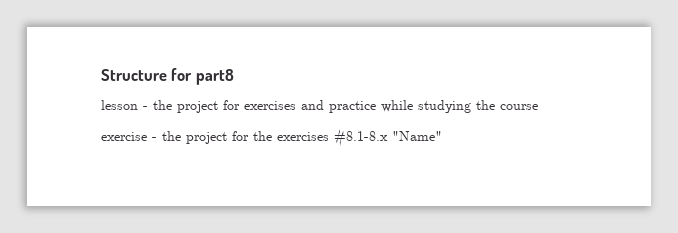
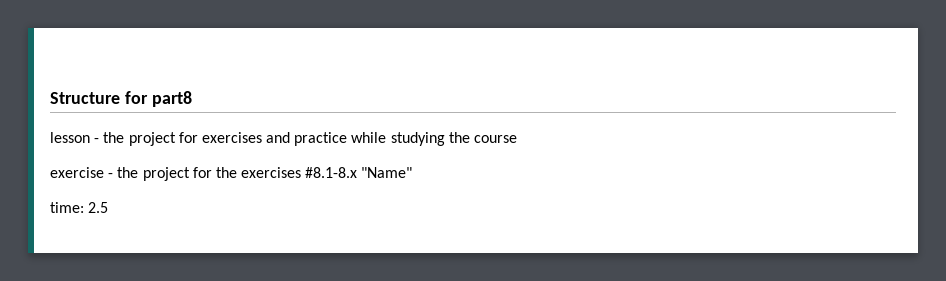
+ time: 2.5

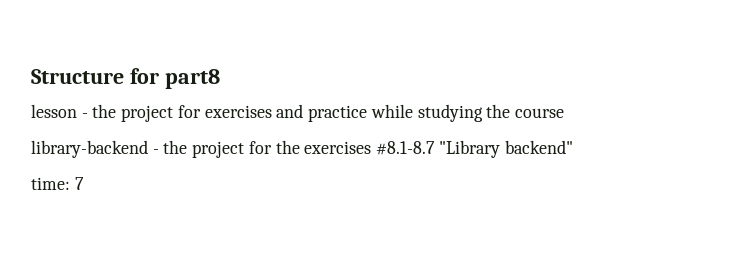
- exercise - the project for the exercises #8.1-8.x "Name"
+ library-backend - the project for the exercises #8.1-8.7 "Library backend"
- time: 2.5
+ time: 7

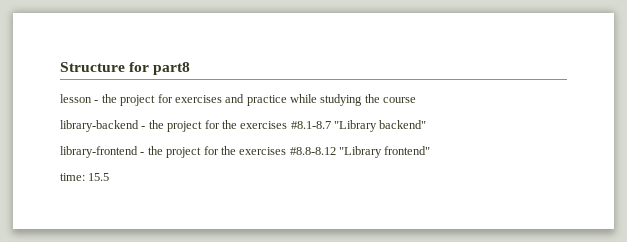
+ library-frontend - the project for the exercises #8.8-8.12 "Library frontend"
- time: 7
+ time: 15.5

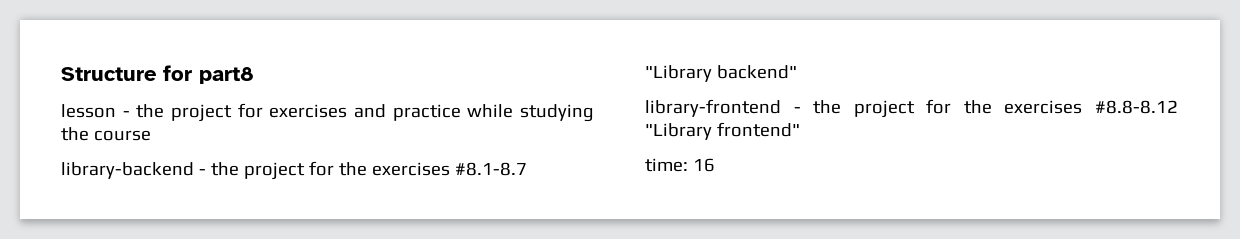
- time: 15.5
+ time: 16

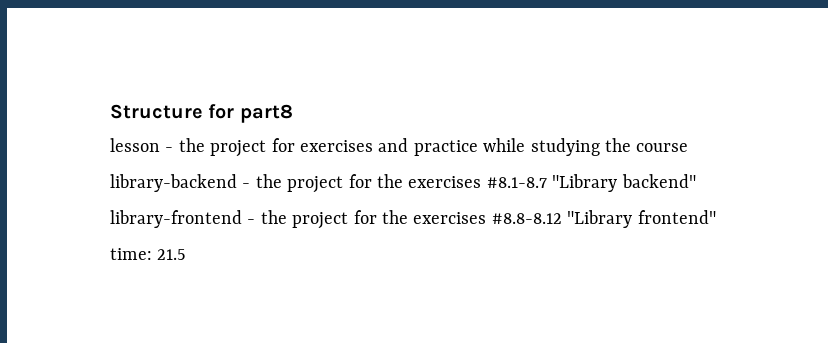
- time: 16
+ time: 21.5

